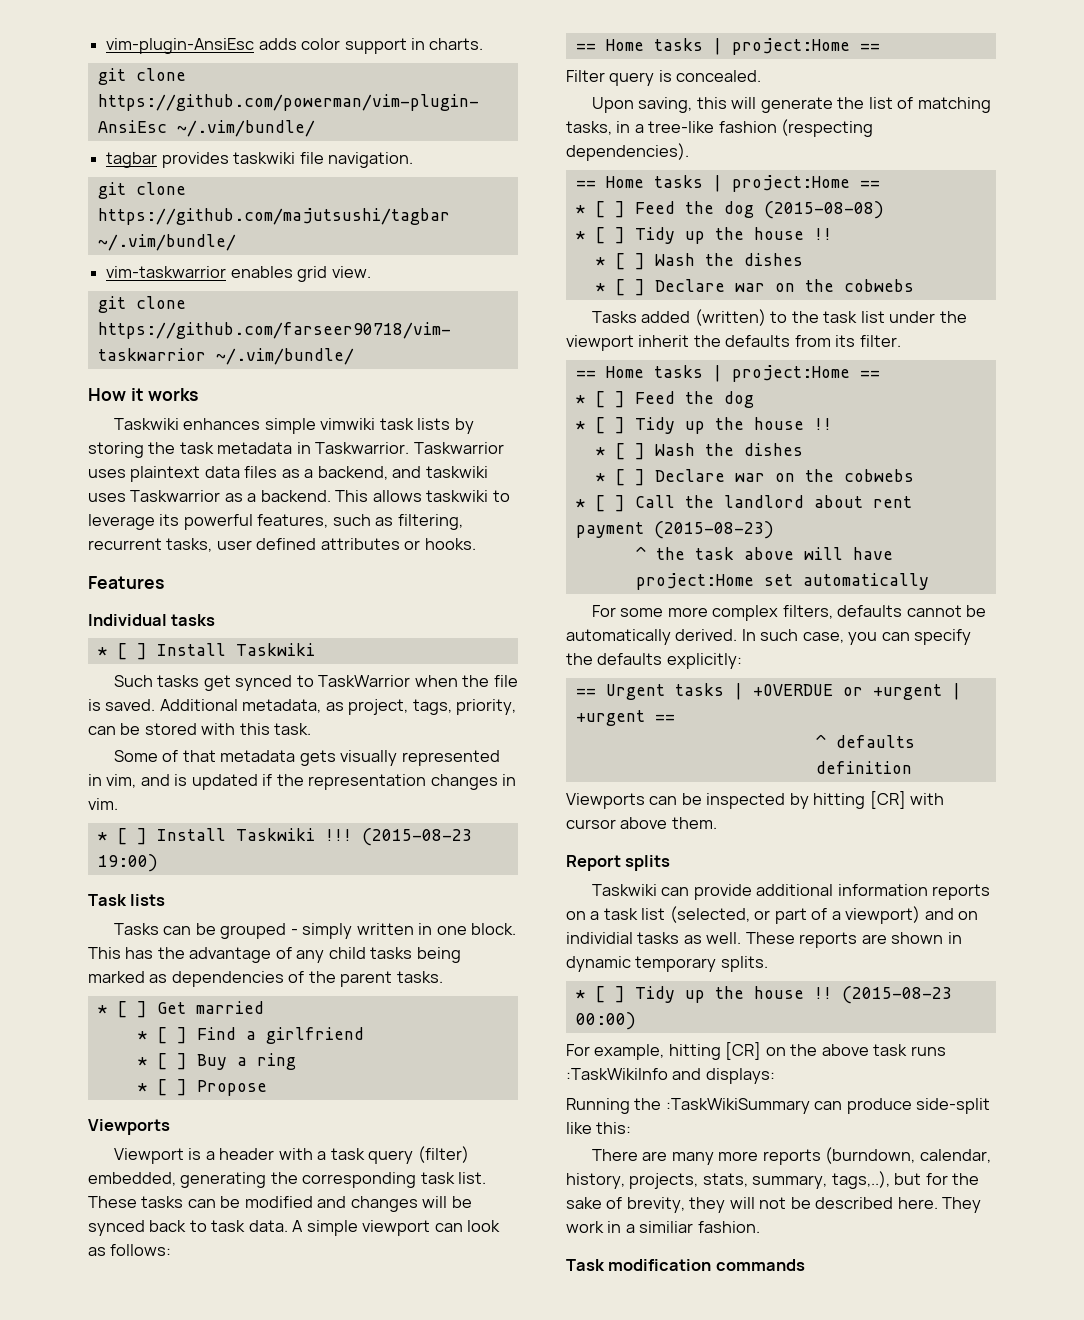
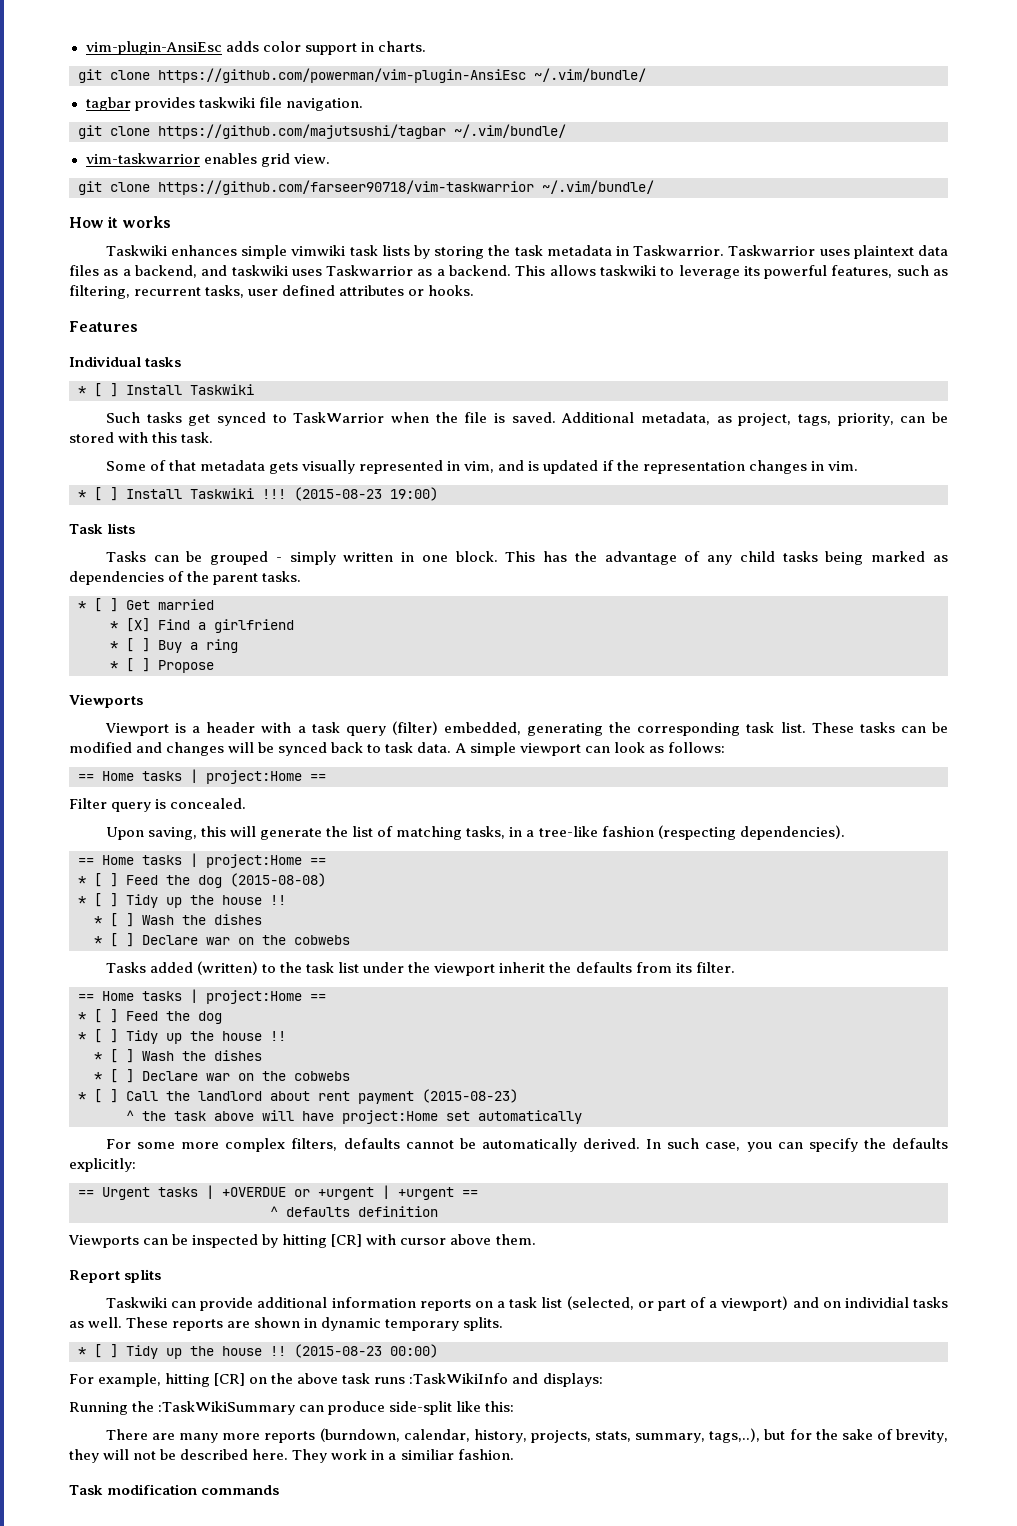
- * [ ] Find a girlfriend
+ * [X] Find a girlfriend

